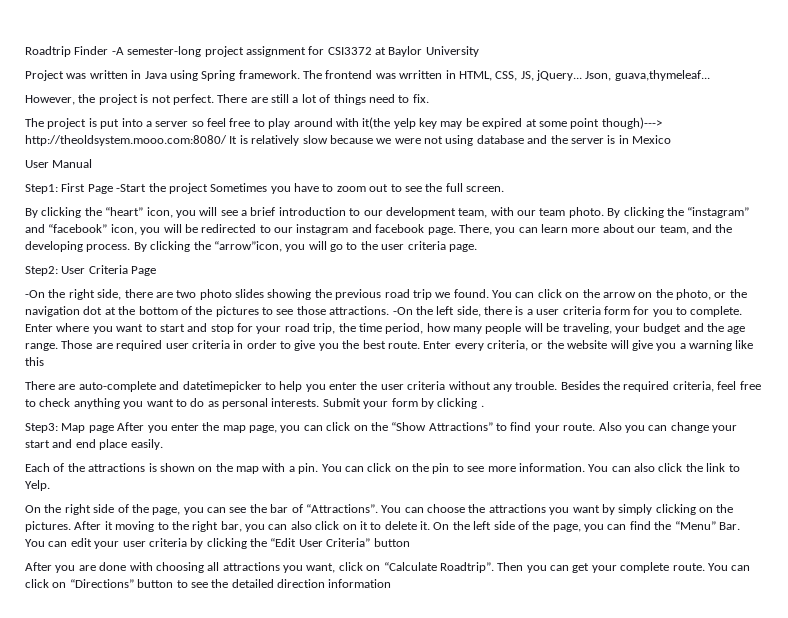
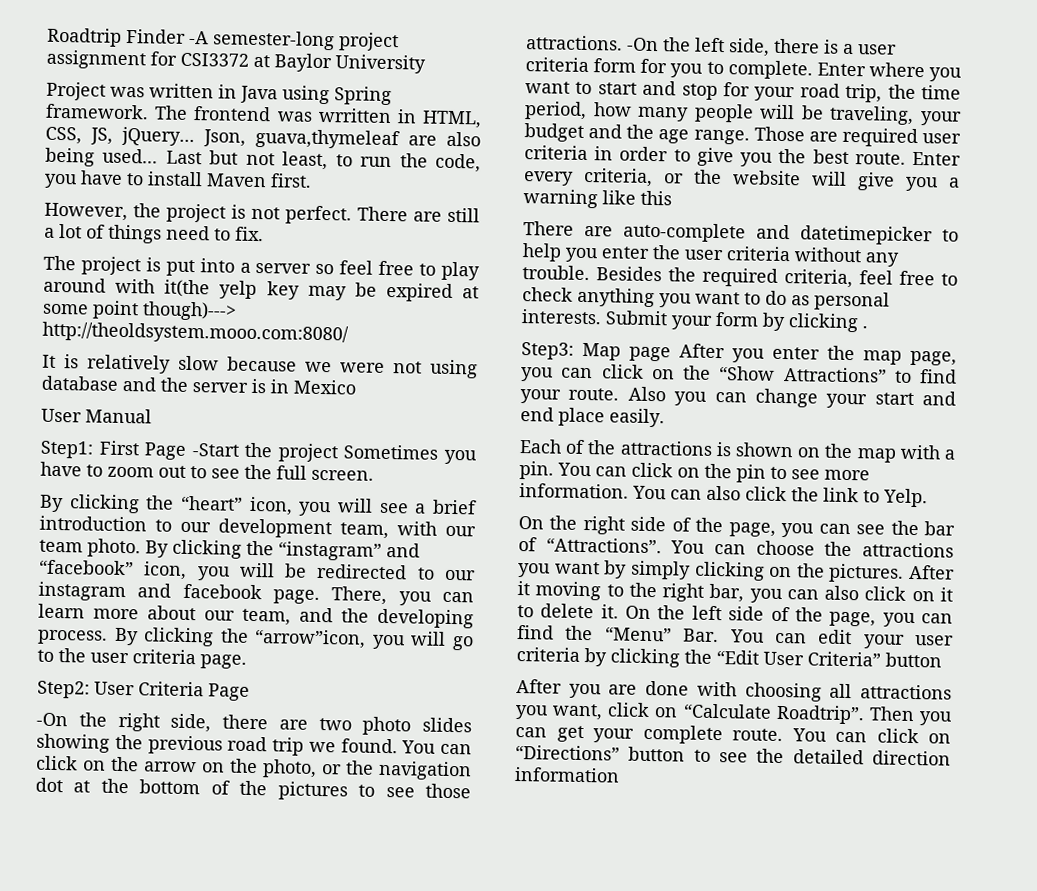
- Json, guava,thymeleaf...
+ Json, guava,thymeleaf are also being used... Last but not least, to run the code, you have to install Maven first.
- The project is put into a server so feel free to play around with it(the yelp key may be expired at some point though)---> http://theoldsystem.mooo.com:8080/ It is relatively slow because we were not using database and the server is in Mexico
+ The project is put into a server so feel free to play around with it(the yelp key may be expired at some point though)---> http://theoldsystem.mooo.com:8080/
+ It is relatively slow because we were not using database and the server is in Mexico

